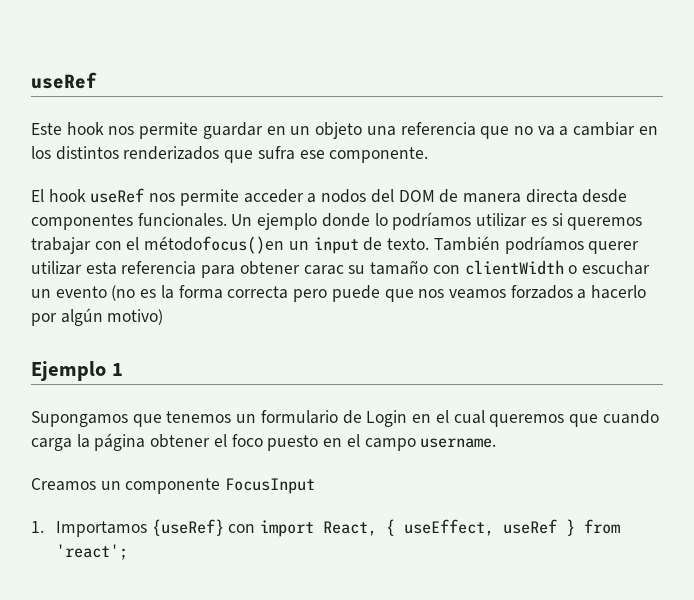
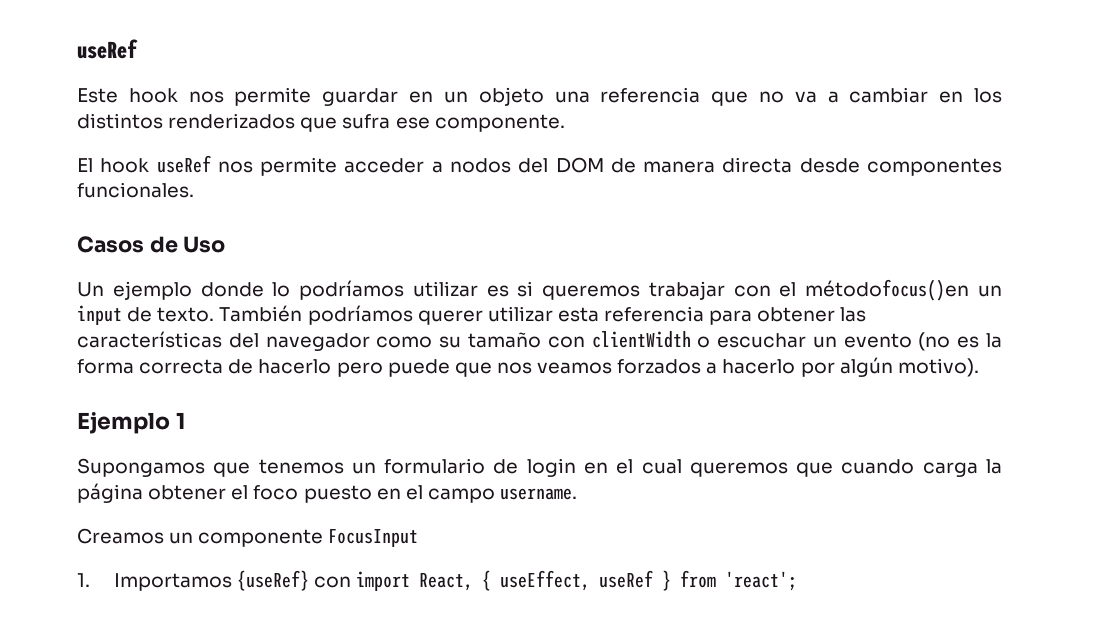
- El hook useRef nos permite acceder a nodos del DOM de manera directa desde componentes funcionales. Un ejemplo donde lo podríamos utilizar es si queremos trabajar con el métodofocus()en un input de texto.
+ El hook useRef nos permite acceder a nodos del DOM de manera directa desde componentes funcionales.
+ Casos de Uso
+ Un ejemplo donde lo podríamos utilizar es si queremos trabajar con el métodofocus()en un input de texto.
- También podríamos querer utilizar esta referencia para obtener carac su tamaño con clientWidth o escuchar un evento (no es la forma correcta pero puede que nos veamos forzados a hacerlo por algún motivo)
+ También podríamos querer utilizar esta referencia para obtener las características del navegador como su tamaño con clientWidth o escuchar un evento (no es la forma correcta de hacerlo pero puede que nos veamos forzados a hacerlo por algún motivo).
- Supongamos que tenemos un formulario de Login en el cual queremos que cuando carga la página obtener el foco puesto en el campo username.
+ Supongamos que tenemos un formulario de login en el cual queremos que cuando carga la página obtener el foco puesto en el campo username.

